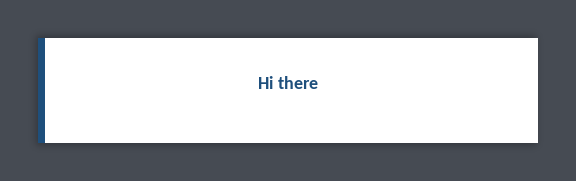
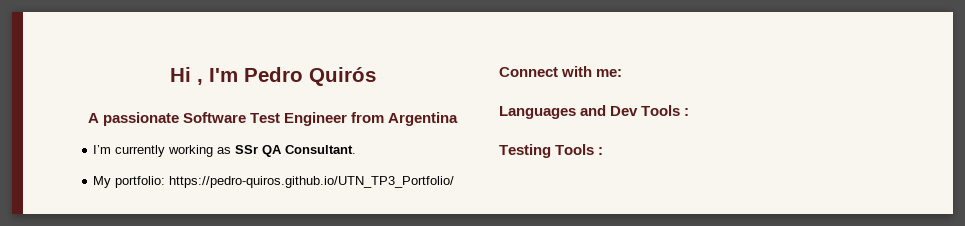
- Hi there
+ Hi , I'm Pedro Quirós
+ A passionate Software Test Engineer from Argentina
+ I’m currently working as SSr QA Consultant.
+ My portfolio: https://pedro-quiros.github.io/UTN_TP3_Portfolio/
+ Connect with me:
+ Languages and Dev Tools :
+ Testing Tools :

